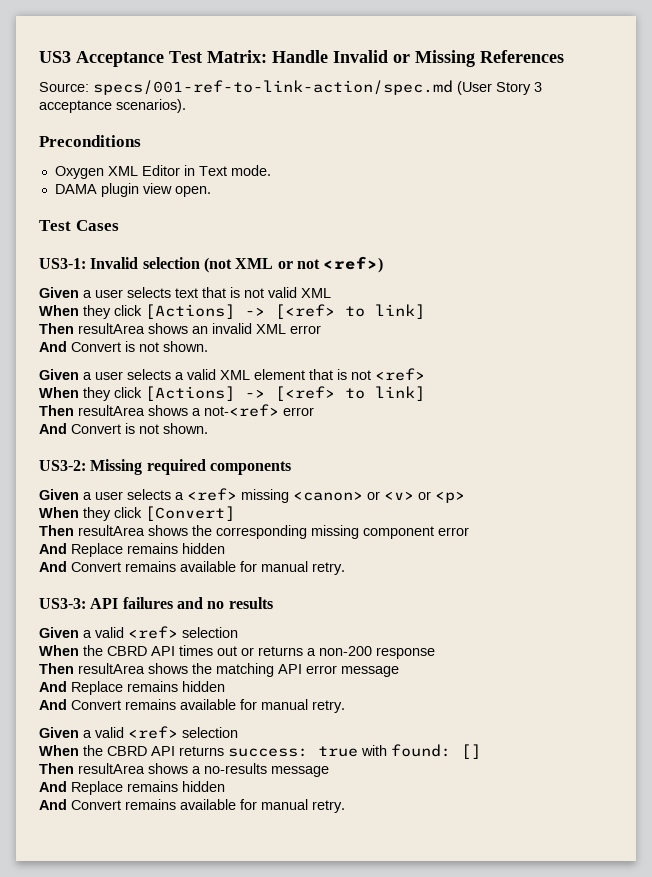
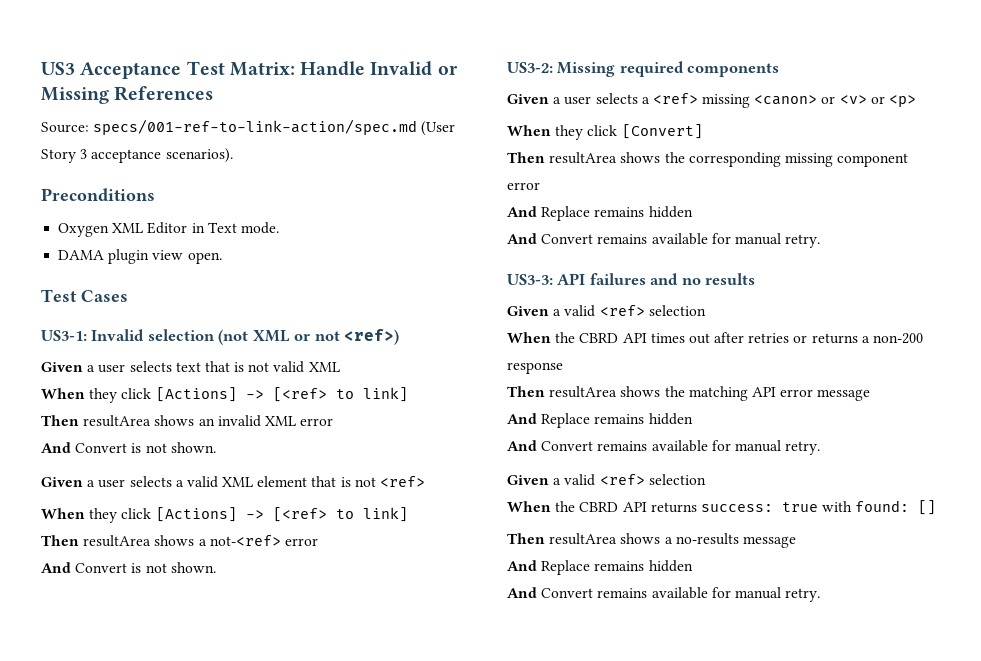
- When the CBRD API times out or returns a non-200 response
+ When the CBRD API times out after retries or returns a non-200 response

